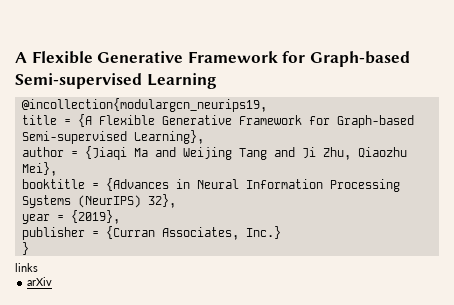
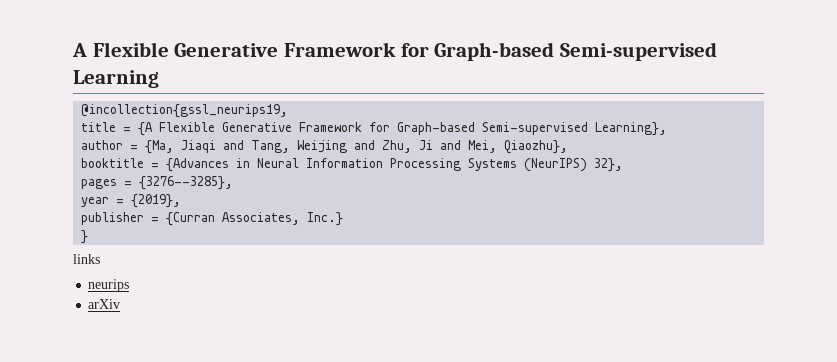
- @incollection{modulargcn_neurips19,
+ @incollection{gssl_neurips19,
- author = {Jiaqi Ma and Weijing Tang and Ji Zhu, Qiaozhu Mei},
+ author = {Ma, Jiaqi and Tang, Weijing and Zhu, Ji and Mei, Qiaozhu},
+ pages = {3276--3285},
+ neurips

